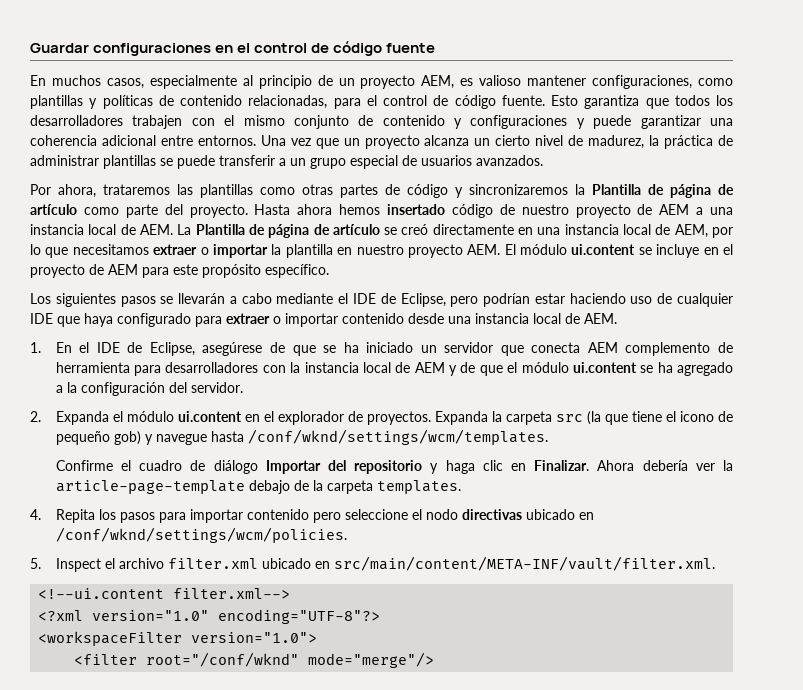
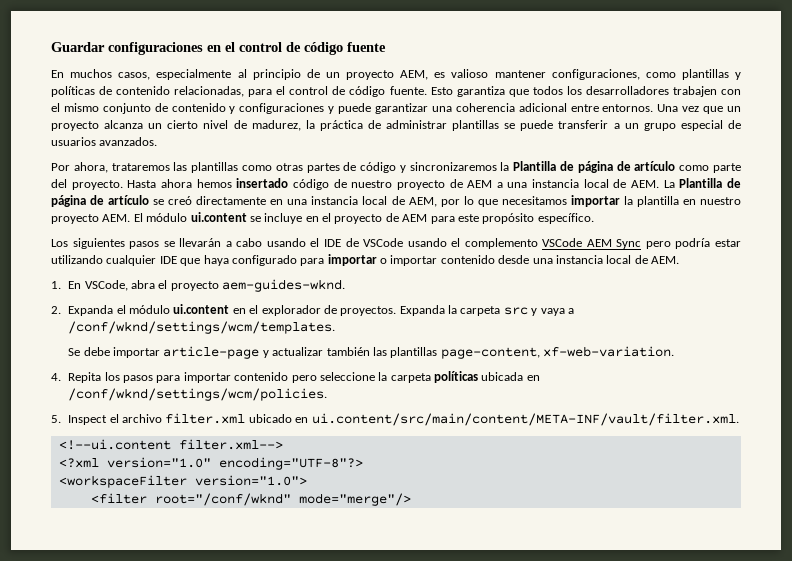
- Hasta ahora hemos insertado código de nuestro proyecto de AEM a una instancia local de AEM. La Plantilla de página de artículo se creó directamente en una instancia local de AEM, por lo que necesitamos extraer o importar la plantilla en nuestro proyecto AEM. El módulo ui.content se incluye en el proyecto de AEM para este propósito específico.
+ Hasta ahora hemos insertado código de nuestro proyecto de AEM a una instancia local de AEM. La Plantilla de página de artículo se creó directamente en una instancia local de AEM, por lo que necesitamos importar la plantilla en nuestro proyecto AEM. El módulo ui.content se incluye en el proyecto de AEM para este propósito específico.
- Los siguientes pasos se llevarán a cabo mediante el IDE de Eclipse, pero podrían estar haciendo uso de cualquier IDE que haya configurado para extraer o importar contenido desde una instancia local de AEM.
+ Los siguientes pasos se llevarán a cabo usando el IDE de VSCode usando el complemento VSCode AEM Sync pero podría estar utilizando cualquier IDE que haya configurado para importar o importar contenido desde una instancia local de AEM.
- 1. En el IDE de Eclipse, asegúrese de que se ha iniciado un servidor que conecta AEM complemento de herramienta para desarrolladores con la instancia local de AEM y de que el módulo ui.content se ha agregado a la configuración del servidor.
+ 1. En VSCode, abra el proyecto aem-guides-wknd.
- Expanda la carpeta src (la que tiene el icono de pequeño gob) y navegue hasta /conf/wknd/settings/wcm/templates.
- Confirme el cuadro de diálogo Importar del repositorio y haga clic en Finalizar. Ahora debería ver la article-page-template debajo de la carpeta templates.
+ Expanda la carpeta src y vaya a /conf/wknd/settings/wcm/templates.
+ Se debe importar article-page y actualizar también las plantillas page-content, xf-web-variation.
- 4. Repita los pasos para importar contenido pero seleccione el nodo directivas ubicado en /conf/wknd/settings/wcm/policies.
+ 4. Repita los pasos para importar contenido pero seleccione la carpeta políticas ubicada en /conf/wknd/settings/wcm/policies.
- 5. Inspect el archivo filter.xml ubicado en src/main/content/META-INF/vault/filter.xml.
+ 5. Inspect el archivo filter.xml ubicado en ui.content/src/main/content/META-INF/vault/filter.xml.

